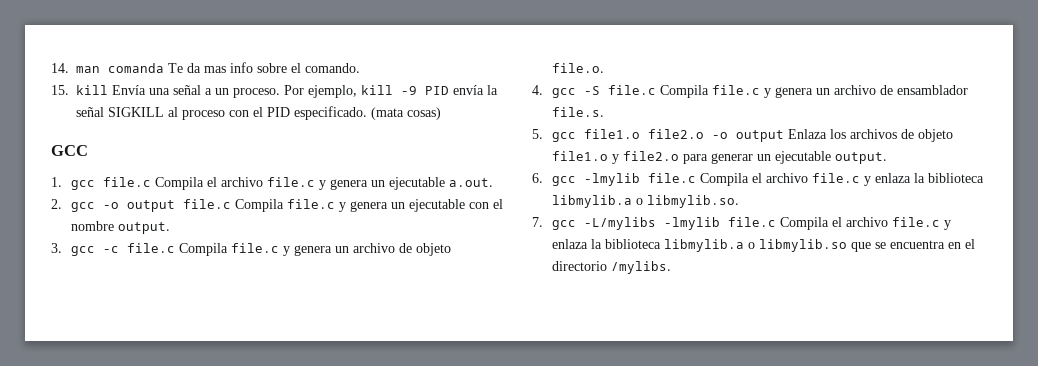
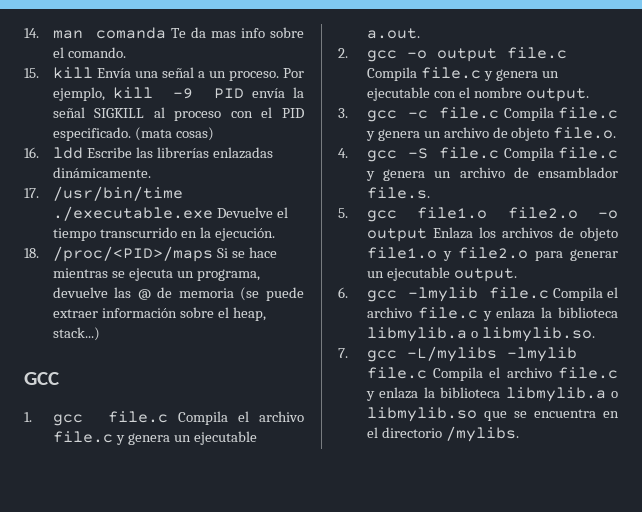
+ 16. ldd Escribe las librerías enlazadas dinámicamente.
+ 17. /usr/bin/time ./executable.exe Devuelve el tiempo transcurrido en la ejecución.
+ 18. /proc/<PID>/maps Si se hace mientras se ejecuta un programa, devuelve las @ de memoria (se puede extraer información sobre el heap, stack...)

